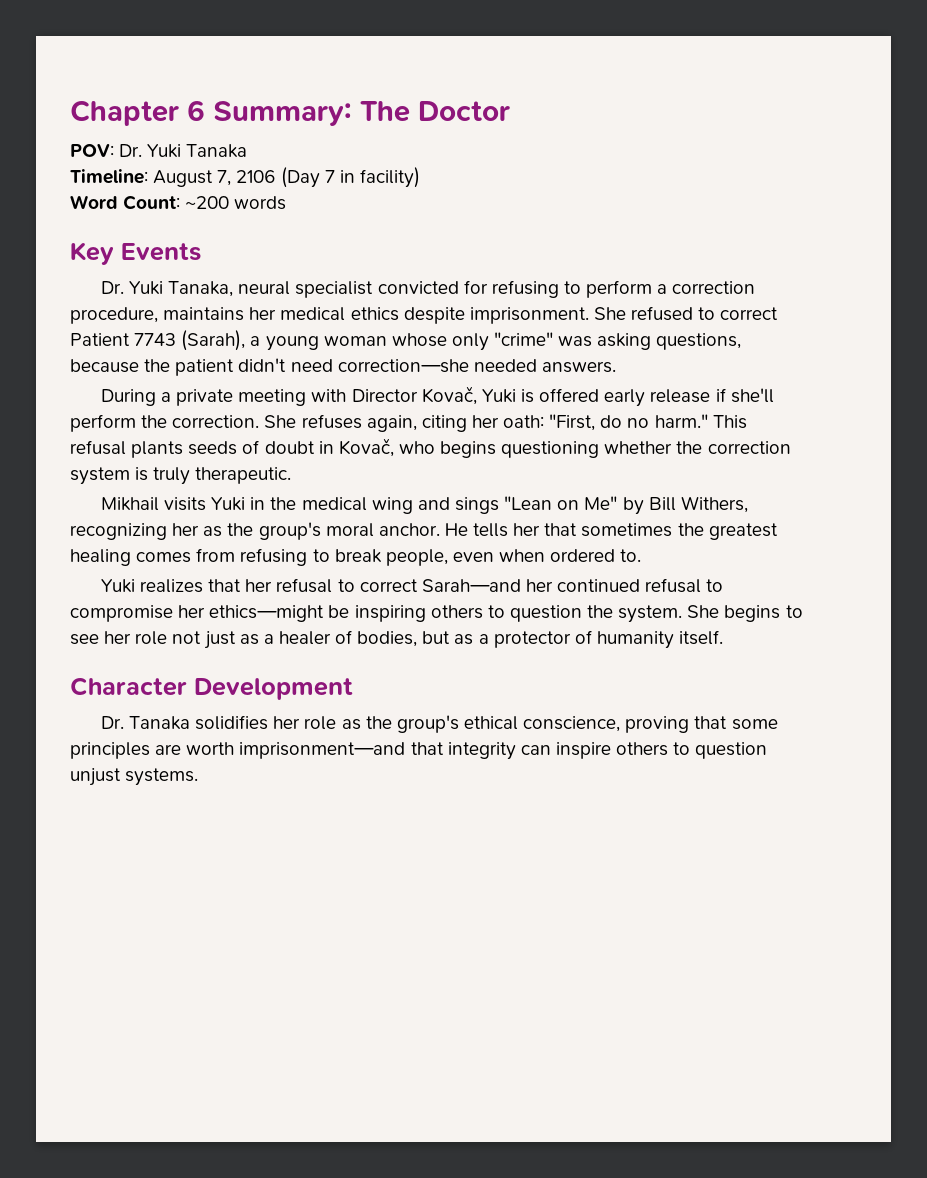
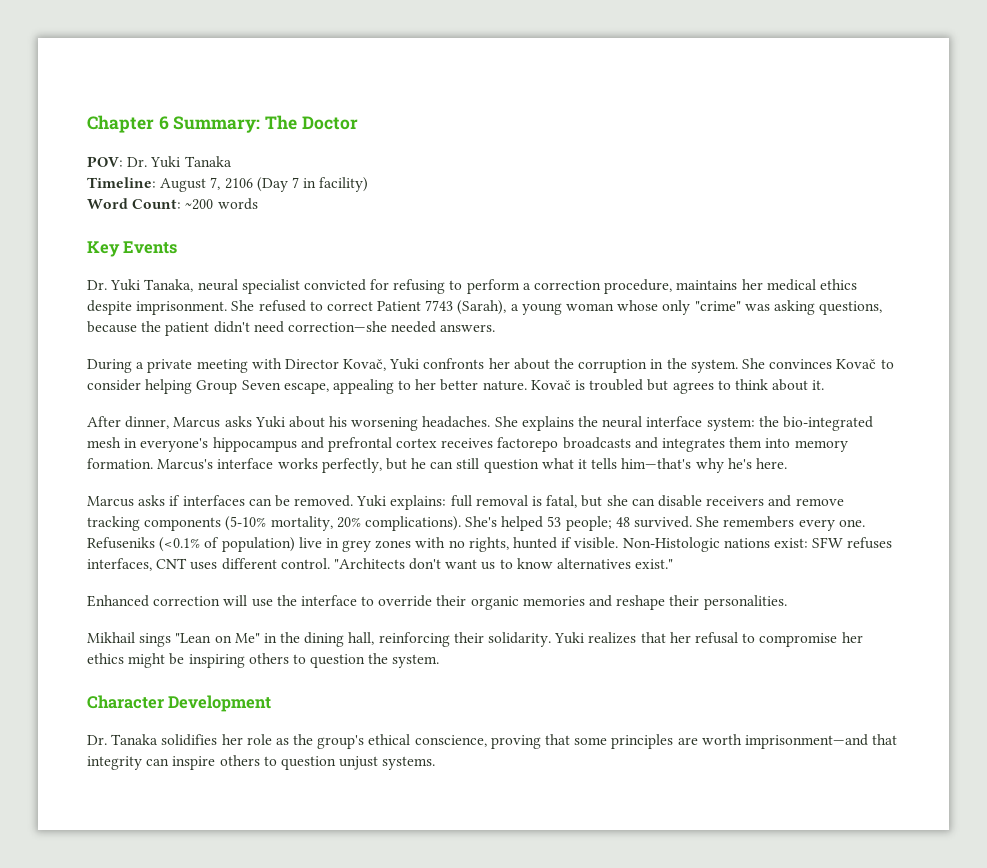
- During a private meeting with Director Kovač, Yuki is offered early release if she'll perform the correction. She refuses again, citing her oath: "First, do no harm." This refusal plants seeds of doubt in Kovač, who begins questioning whether the correction system is truly therapeutic.
- Mikhail visits Yuki in the medical wing and sings "Lean on Me" by Bill Withers, recognizing her as the group's moral anchor. He tells her that sometimes the greatest healing comes from refusing to break people, even when ordered to.
- Yuki realizes that her refusal to correct Sarah—and her continued refusal to compromise her ethics—might be inspiring others to question the system. She begins to see her role not just as a healer of bodies, but as a protector of humanity itself.
+ During a private meeting with Director Kovač, Yuki confronts her about the corruption in the system. She convinces Kovač to consider helping Group Seven escape, appealing to her better nature. Kovač is troubled but agrees to think about it.
+ After dinner, Marcus asks Yuki about his worsening headaches. She explains the neural interface system: the bio-integrated mesh in everyone's hippocampus and prefrontal cortex receives factorepo broadcasts and integrates them into memory formation. Marcus's interface works perfectly, but he can still question what it tells him—that's why he's here.
+ Marcus asks if interfaces can be removed. Yuki explains: full removal is fatal, but she can disable receivers and remove tracking components (5-10% mortality, 20% complications). She's helped 53 people; 48 survived. She remembers every one. Refuseniks (<0.1% of population) live in grey zones with no rights, hunted if visible. Non-Histologic nations exist: SFW refuses interfaces, CNT uses different control. "Architects don't want us to know alternatives exist."
+ Enhanced correction will use the interface to override their organic memories and reshape their personalities.
+ Mikhail sings "Lean on Me" in the dining hall, reinforcing their solidarity. Yuki realizes that her refusal to compromise her ethics might be inspiring others to question the system.

